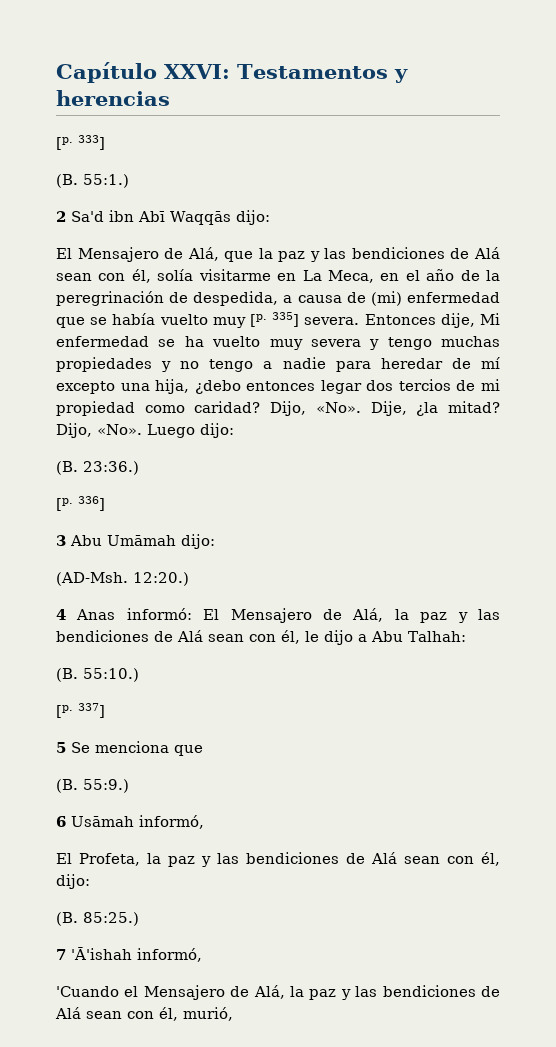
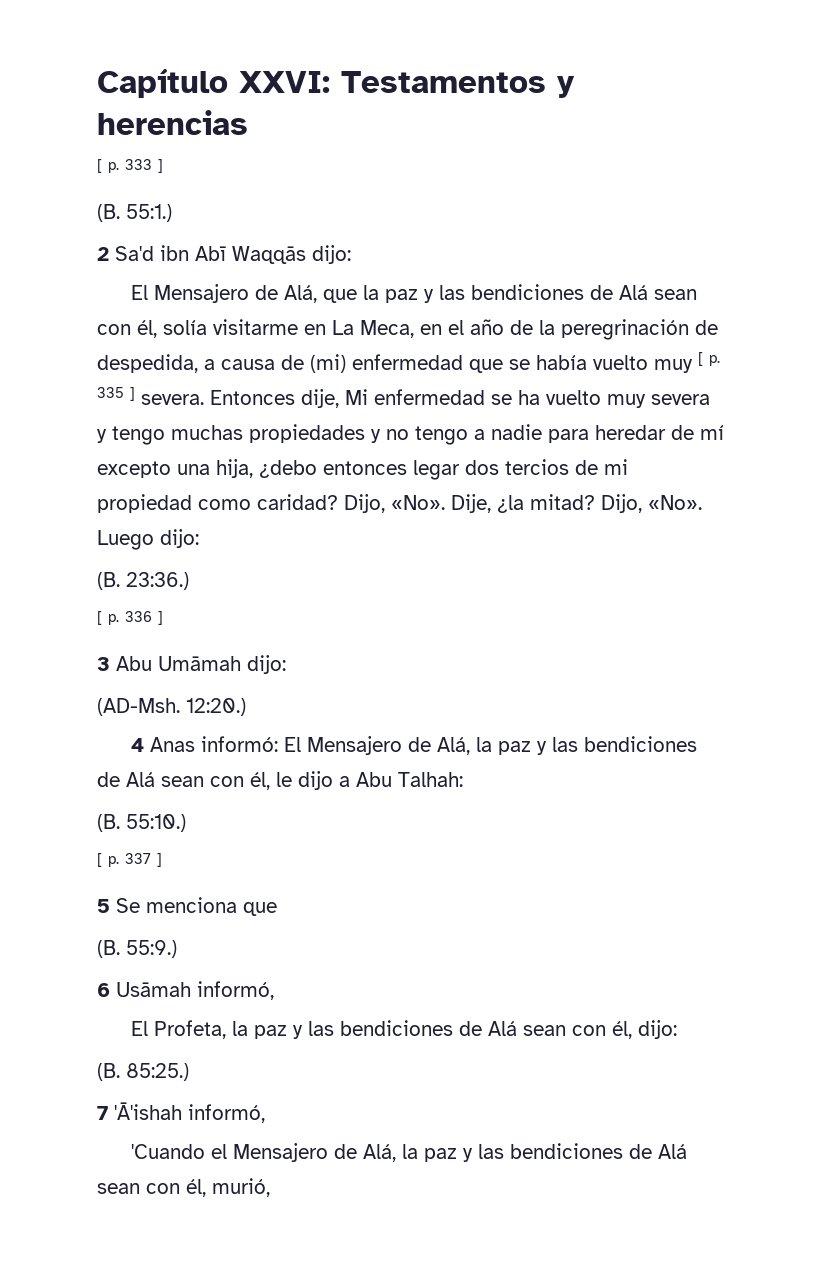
- [p. 333]
+ [ p. 333 ]
- El Mensajero de Alá, que la paz y las bendiciones de Alá sean con él, solía visitarme en La Meca, en el año de la peregrinación de despedida, a causa de (mi) enfermedad que se había vuelto muy [p. 335] severa.
+ El Mensajero de Alá, que la paz y las bendiciones de Alá sean con él, solía visitarme en La Meca, en el año de la peregrinación de despedida, a causa de (mi) enfermedad que se había vuelto muy [ p. 335 ] severa.
- [p. 336]
+ [ p. 336 ]
- [p. 337]
+ [ p. 337 ]

